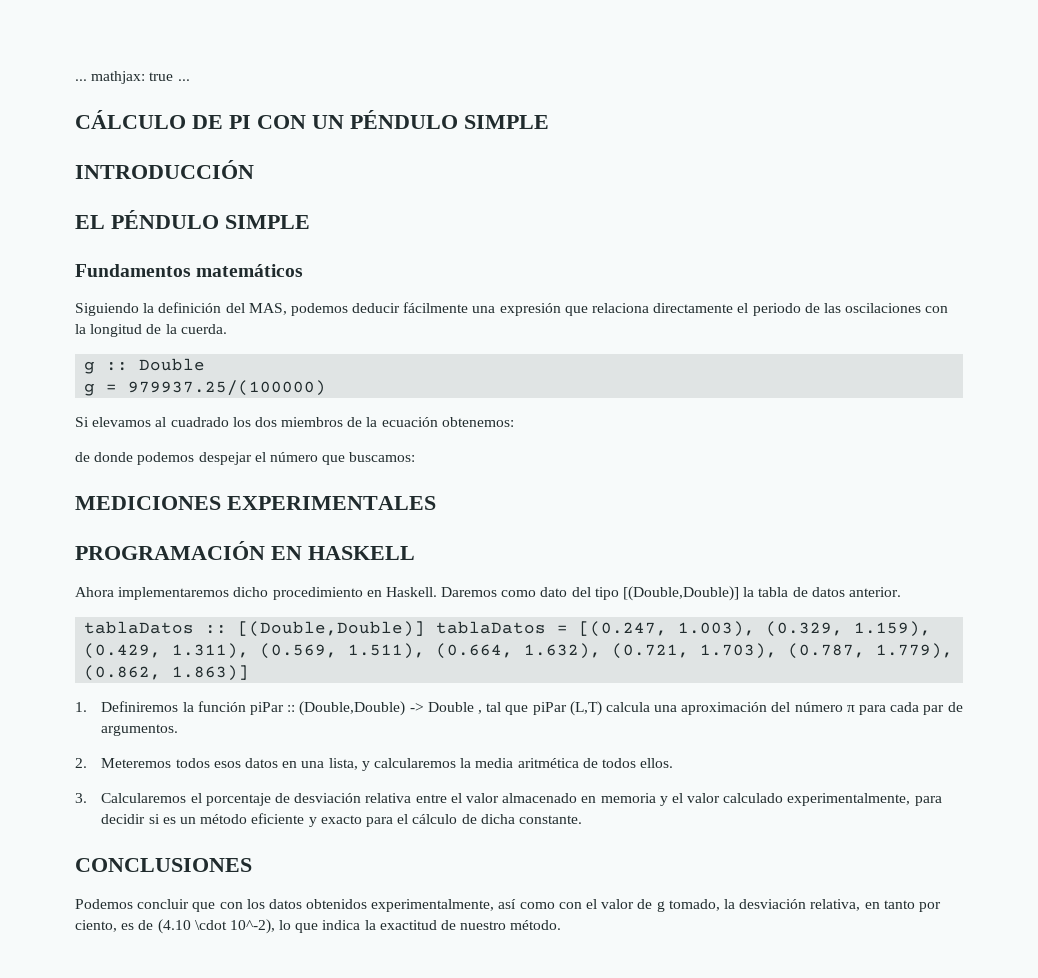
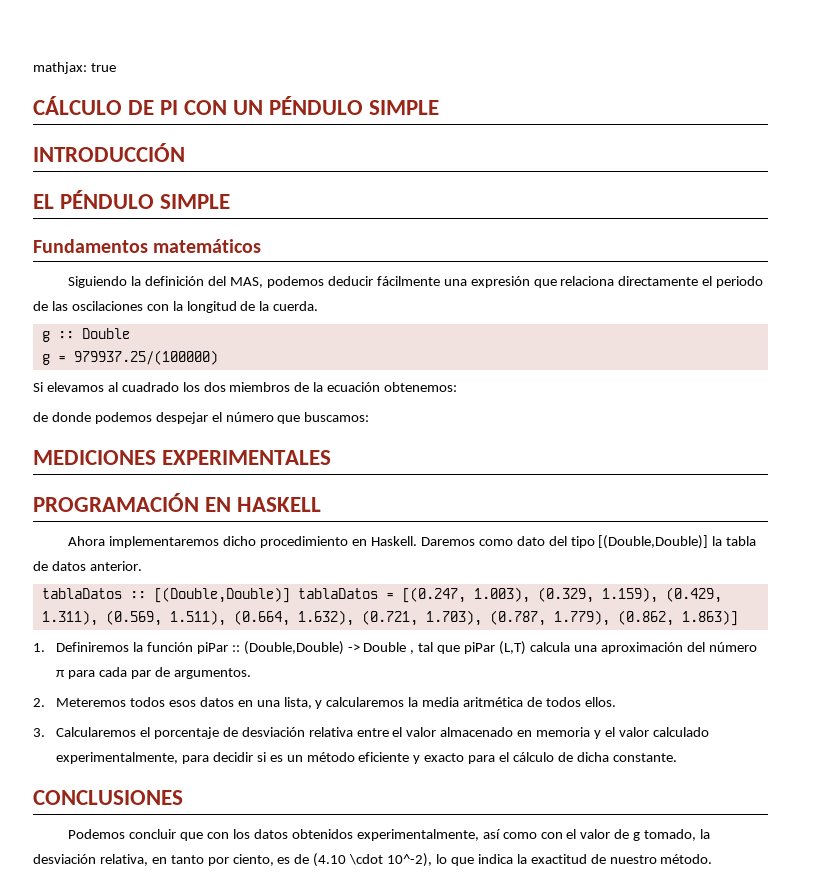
- ... mathjax: true ...
+ mathjax: true

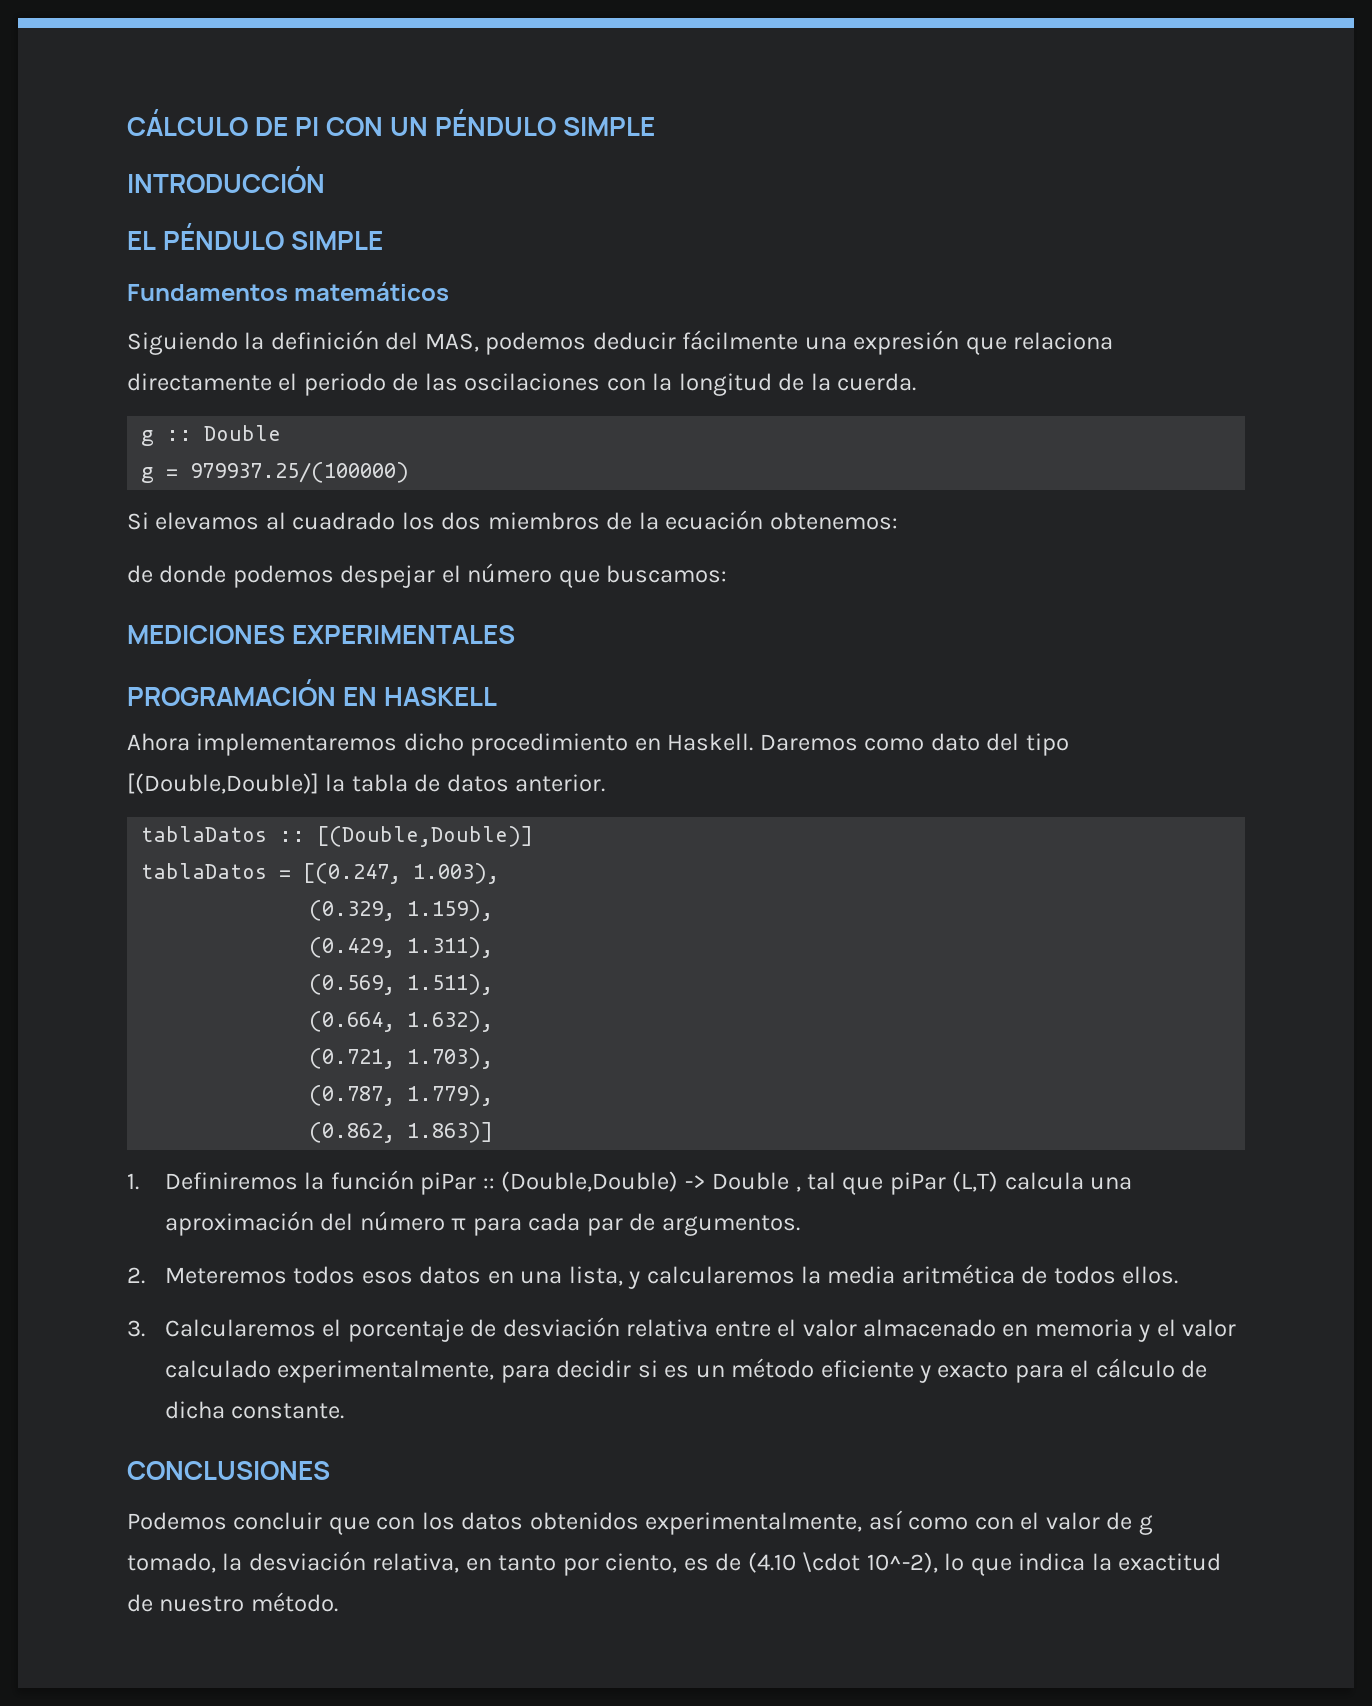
- mathjax: true
- tablaDatos :: [(Double,Double)] tablaDatos = [(0.247, 1.003), (0.329, 1.159), (0.429, 1.311), (0.569, 1.511), (0.664, 1.632), (0.721, 1.703), (0.787, 1.779), (0.862, 1.863)]
+ tablaDatos :: [(Double,Double)]
+ tablaDatos = [(0.247, 1.003),
+ (0.329, 1.159),
+ (0.429, 1.311),
+ (0.569, 1.511),
+ (0.664, 1.632),
+ (0.721, 1.703),
+ (0.787, 1.779),
+ (0.862, 1.863)]

